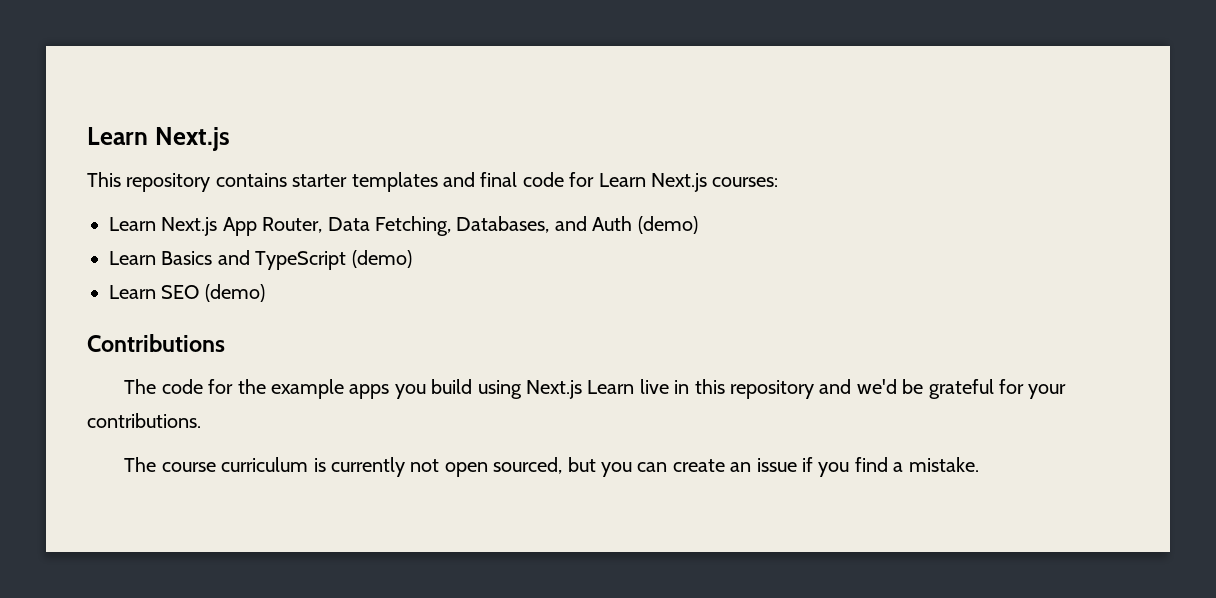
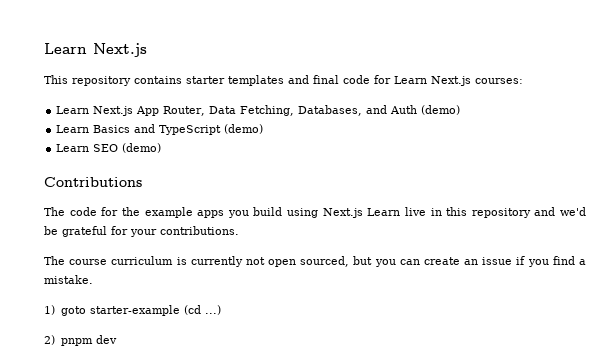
+ 1) goto starter-example (cd ...)
+ 2) pnpm dev

